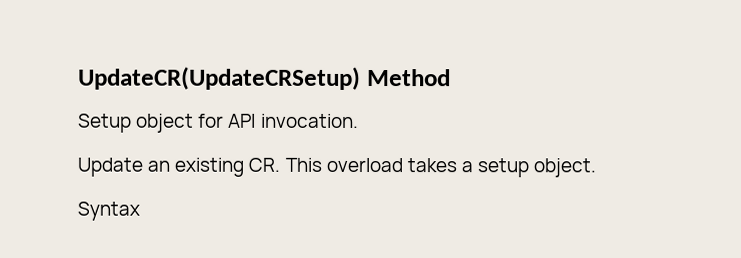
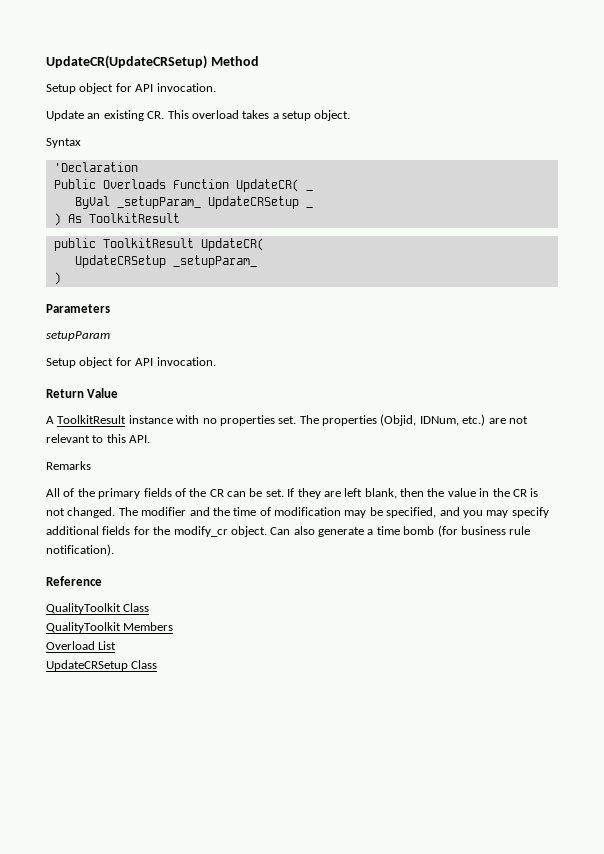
+ 'Declaration
+ Public Overloads Function UpdateCR( _
+ ByVal _setupParam_ UpdateCRSetup _
+ ) As ToolkitResult
+ public ToolkitResult UpdateCR(
+ UpdateCRSetup _setupParam_
+ )
+ Parameters
+ setupParam
+ Setup object for API invocation.
+ Return Value
+ A ToolkitResult instance with no properties set. The properties (Objid, IDNum, etc.) are not relevant to this API.
+ Remarks
+ All of the primary fields of the CR can be set. If they are left blank, then the value in the CR is not changed. The modifier and the time of modification may be specified, and you may specify additional fields for the modify_cr object. Can also generate a time bomb (for business rule notification).
+ Reference
+ QualityToolkit Class
+ QualityToolkit Members
+ Overload List
+ UpdateCRSetup Class

